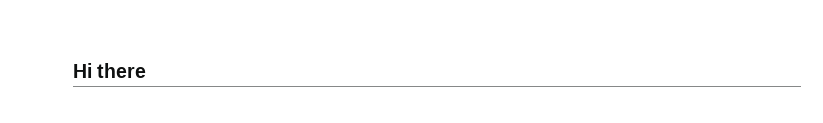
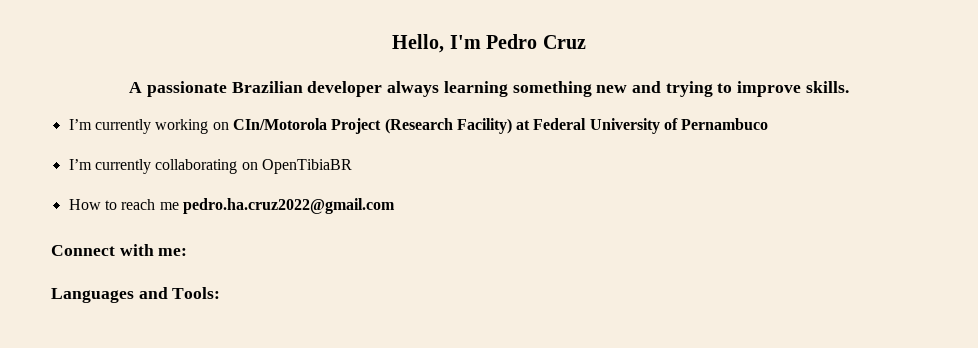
- Hi there
+ Hello, I'm Pedro Cruz
+ A passionate Brazilian developer always learning something new and trying to improve skills.
+ I’m currently working on CIn/Motorola Project (Research Facility) at Federal University of Pernambuco
+ I’m currently collaborating on OpenTibiaBR
+ How to reach me pedro.ha.cruz2022@gmail.com
+ Connect with me:
+ Languages and Tools:

